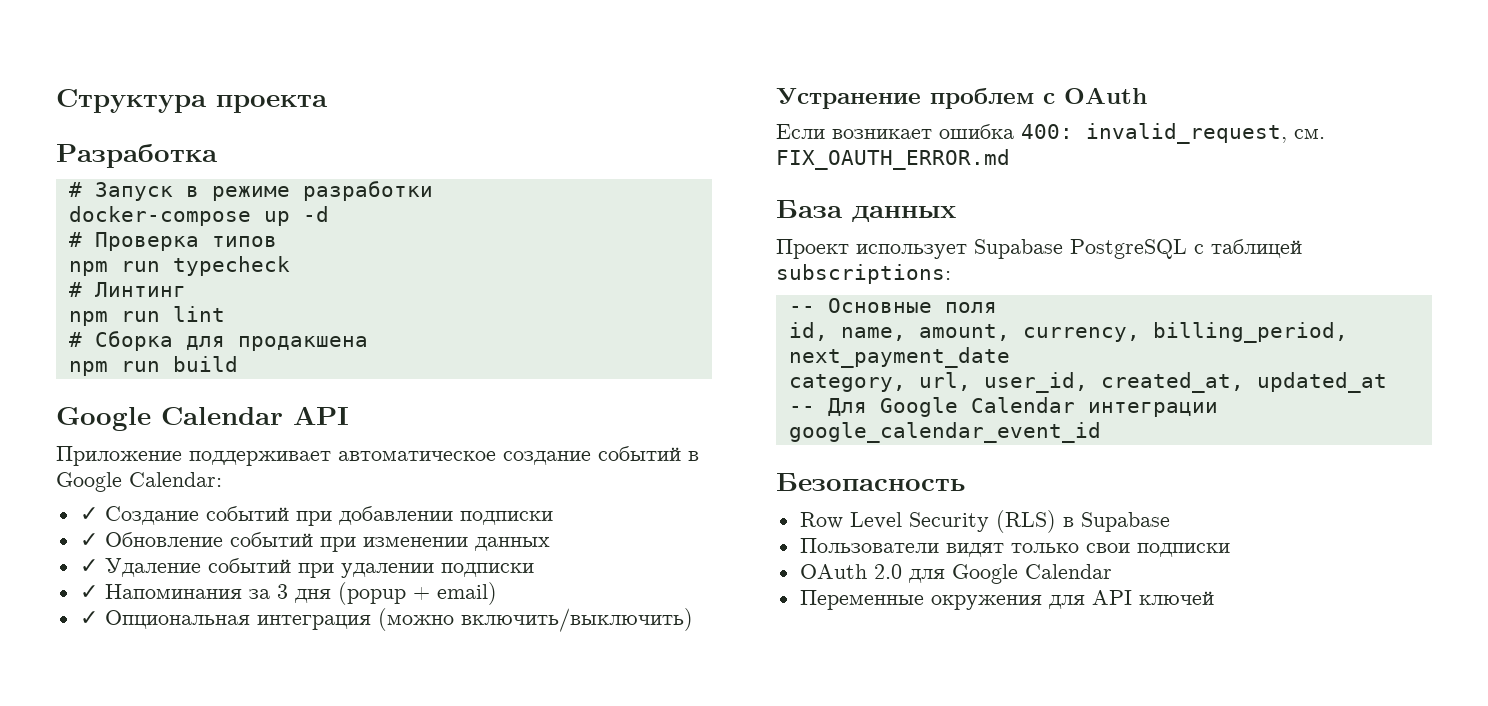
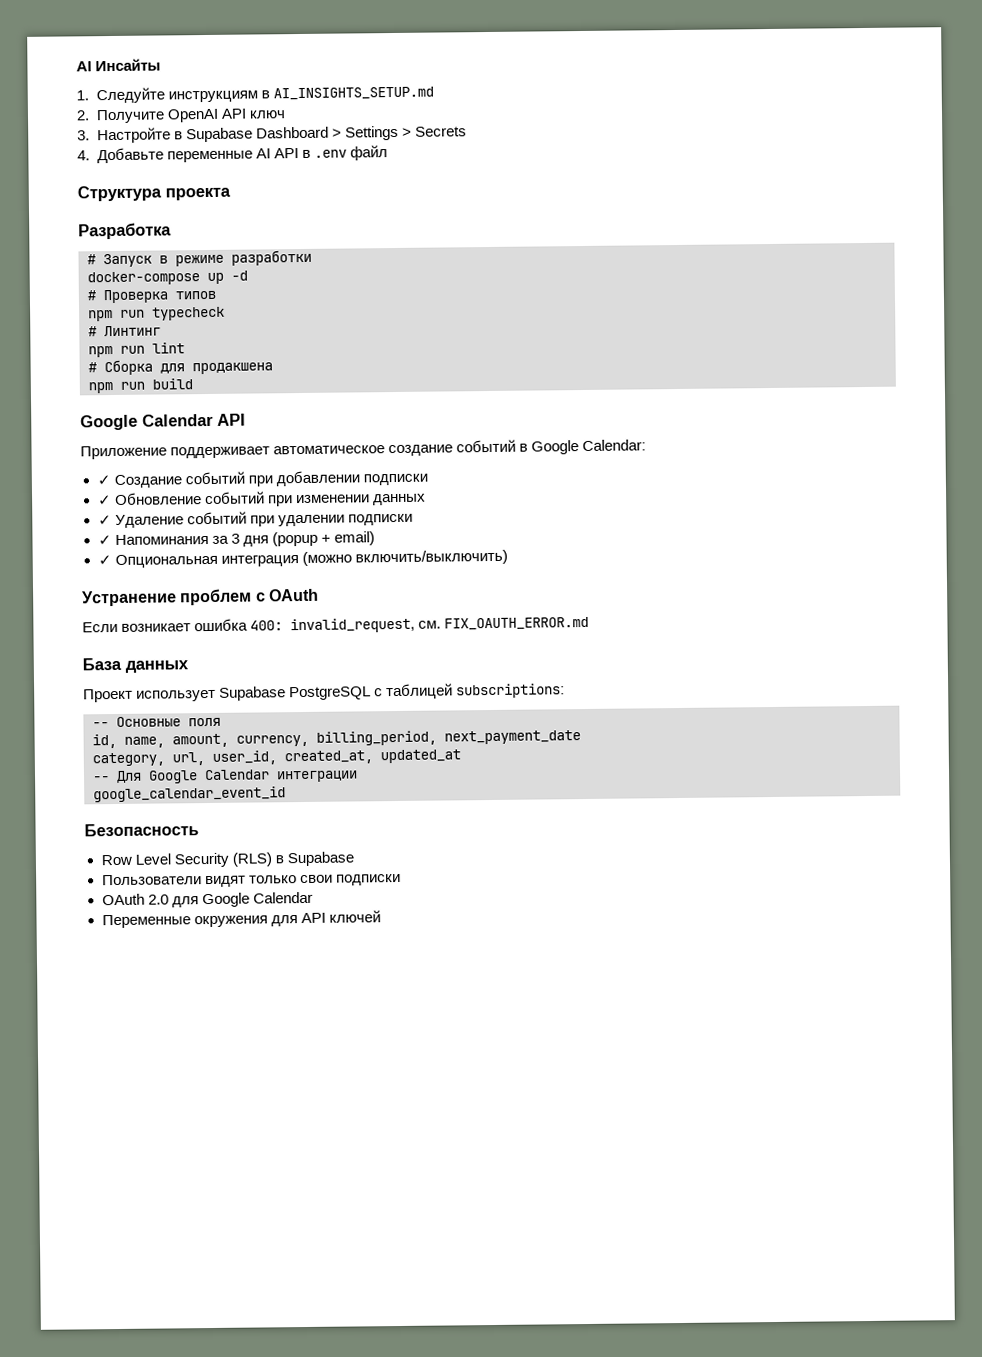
+ AI Инсайты
+ 1. Следуйте инструкциям в AI_INSIGHTS_SETUP.md
+ 2. Получите OpenAI API ключ
+ 3. Настройте в Supabase Dashboard > Settings > Secrets
+ 4. Добавьте переменные AI API в .env файл

